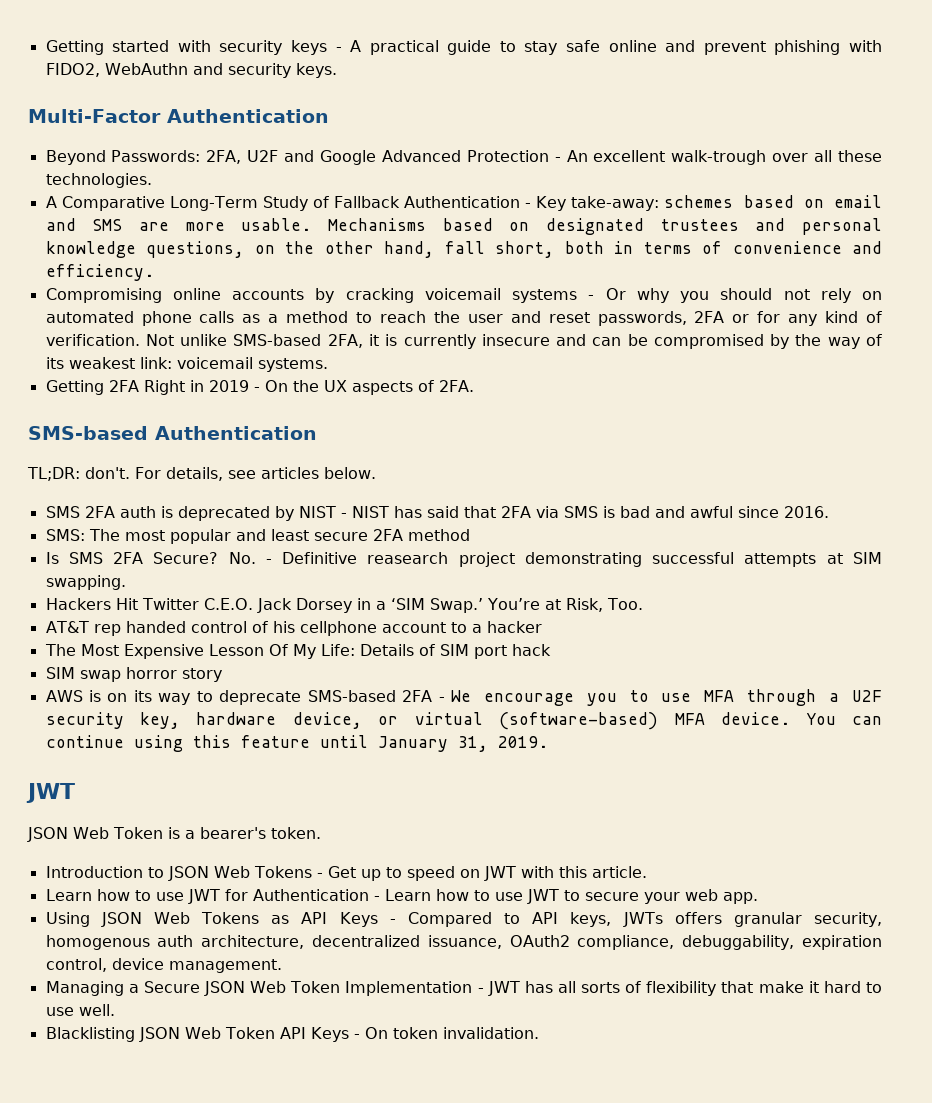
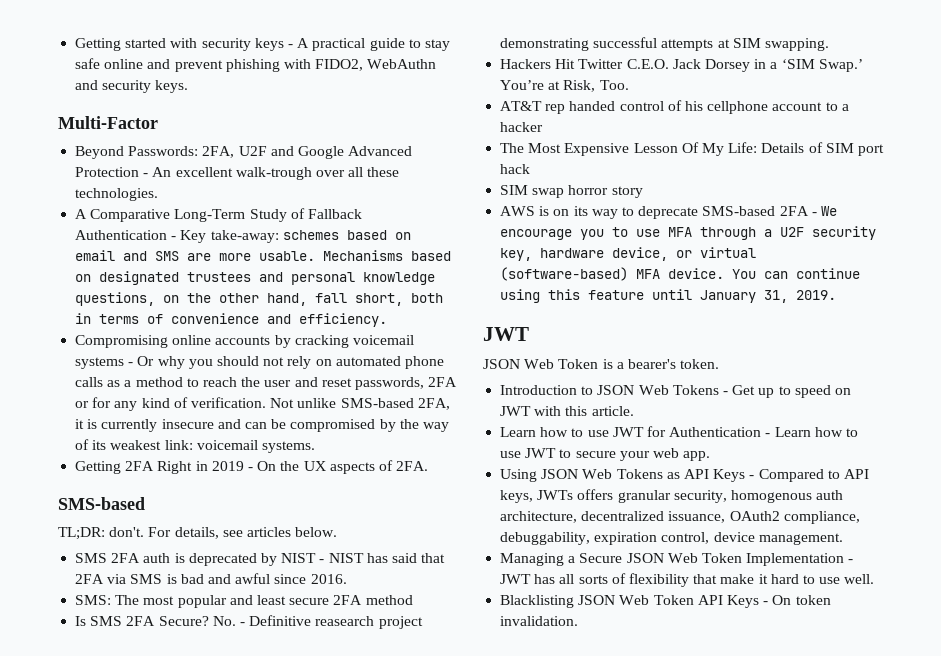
- Multi-Factor Authentication
+ Multi-Factor
  Getting 2FA Right in 2019 - On the UX aspects of 2FA.
- SMS-based Authentication
+ SMS-based

